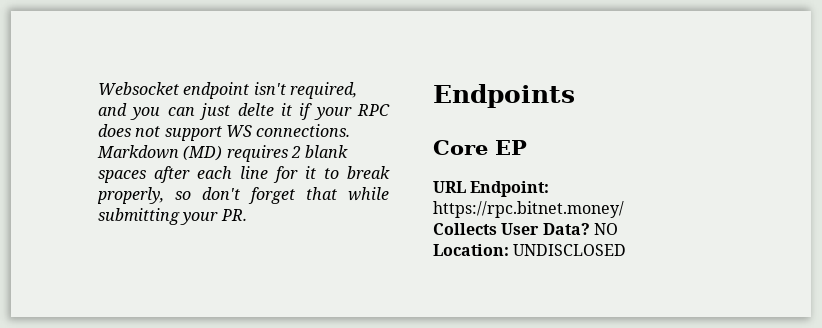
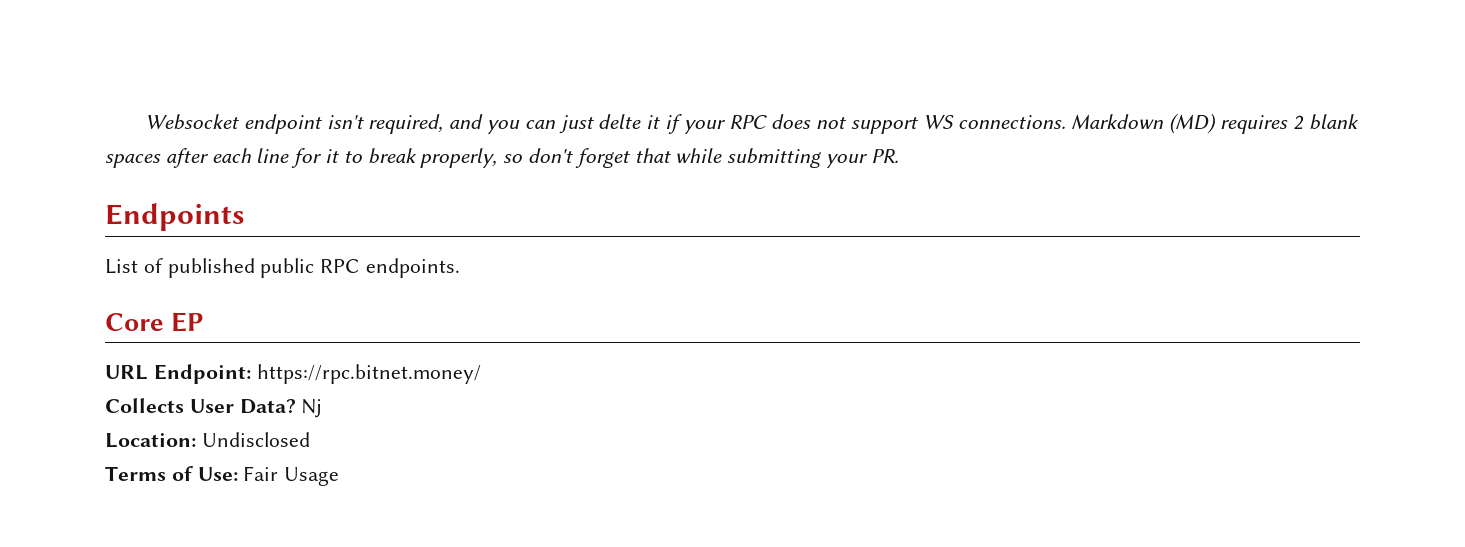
+ List of published public RPC endpoints.
- NO
+ Nj
- Location: UNDISCLOSED
+ Location: Undisclosed
+ Terms of Use: Fair Usage

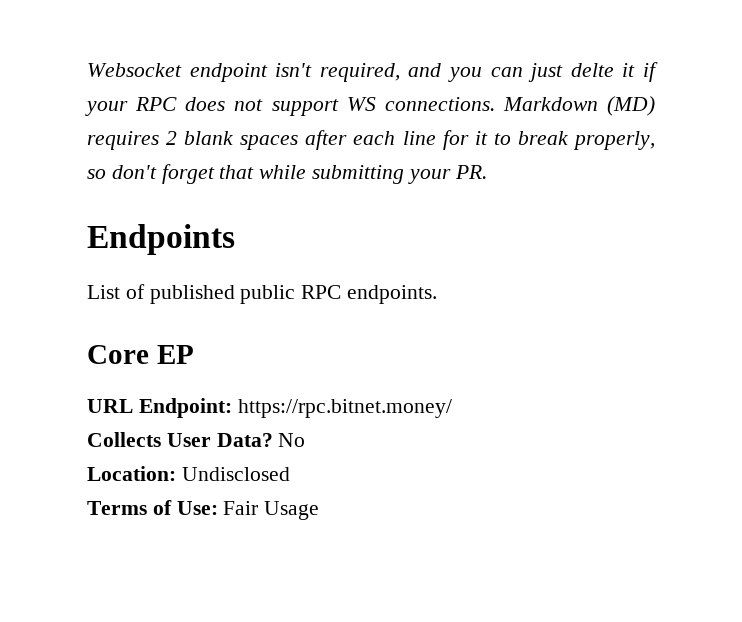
- Nj
+ No

